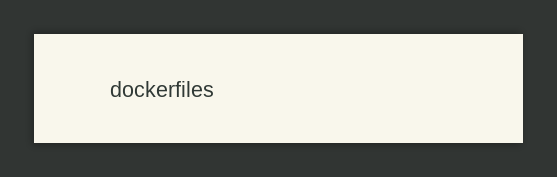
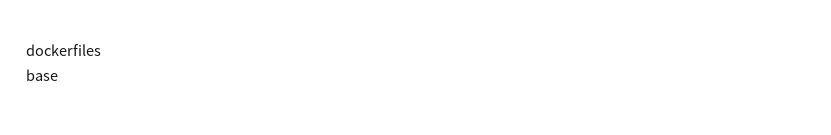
+ base

